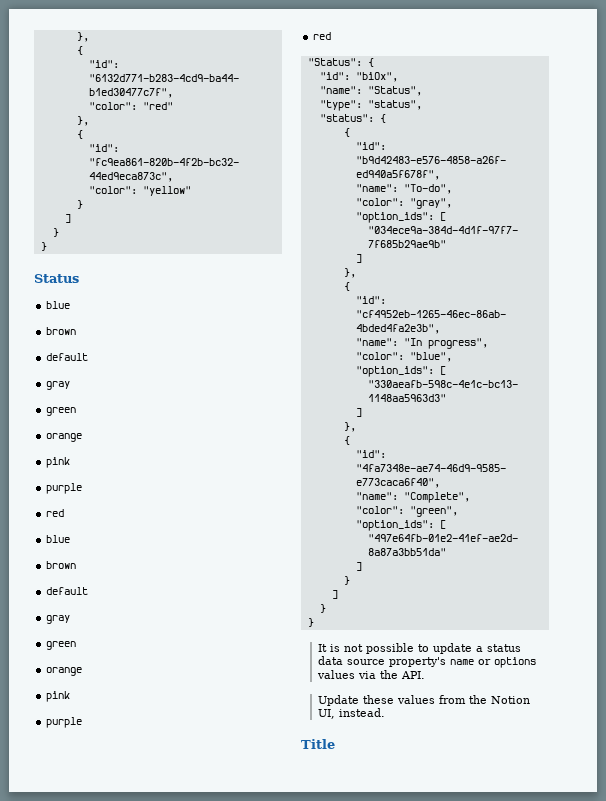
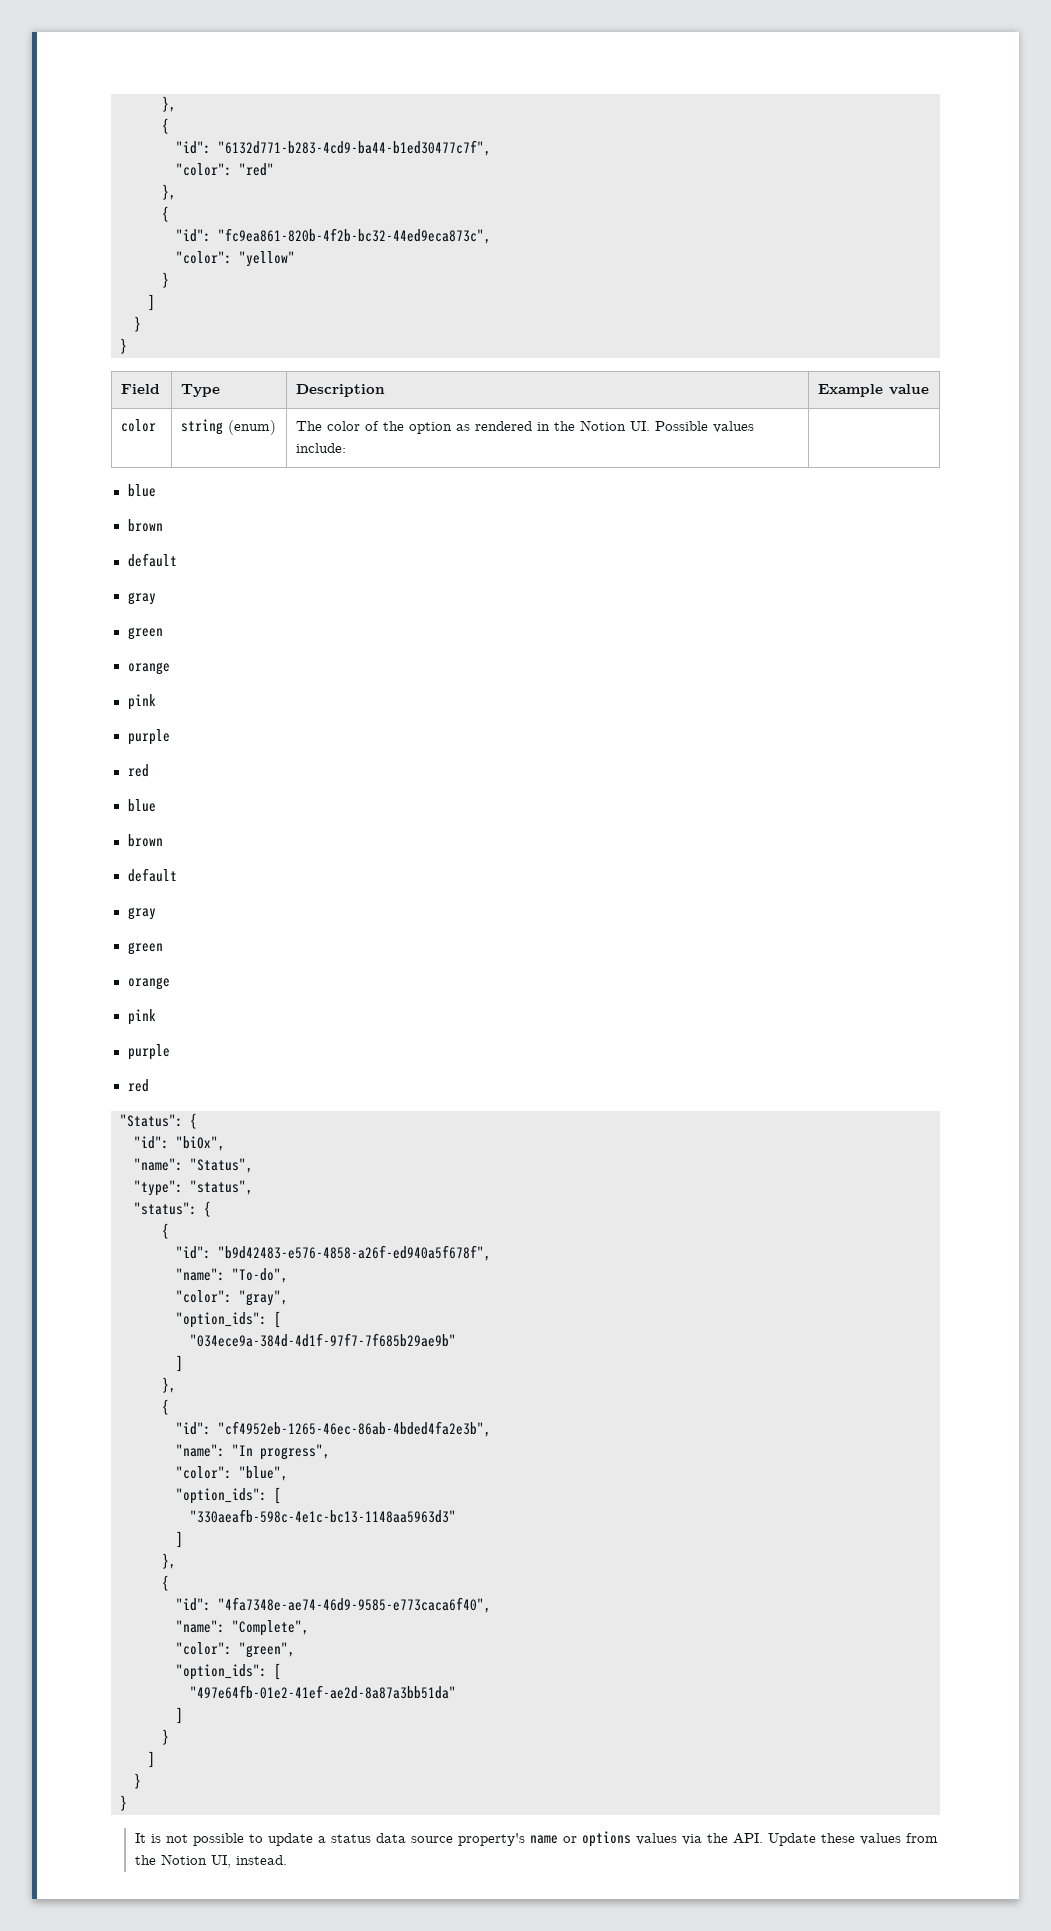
- Status
+ Field | Type | Description | Example value
+ color | string (enum) | The color of the option as rendered in the Notion UI. Possible values include: |
- It is not possible to update a status data source property's name or options values via the API.
- Update these values from the Notion UI, instead.
+ It is not possible to update a status data source property's name or options values via the API. Update these values from the Notion UI, instead.
- Title

